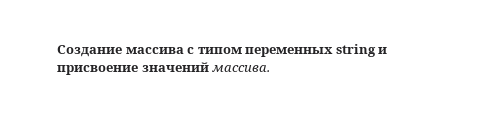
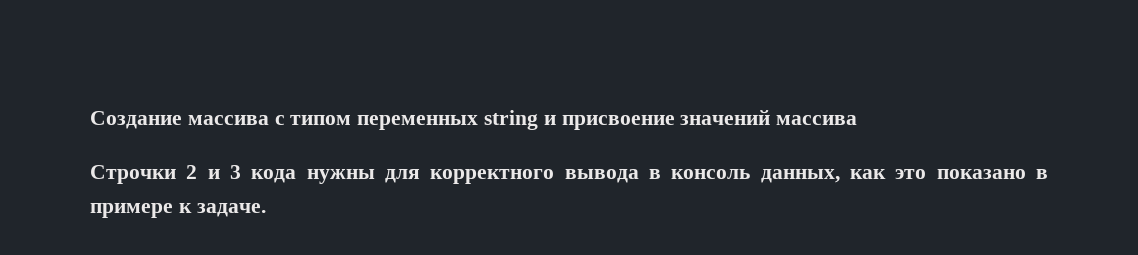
- Создание массива с типом переменных string и присвоение значений массива.
+ Создание массива с типом переменных string и присвоение значений массива
+ Строчки 2 и 3 кода нужны для корректного вывода в консоль данных, как это показано в примере к задаче.

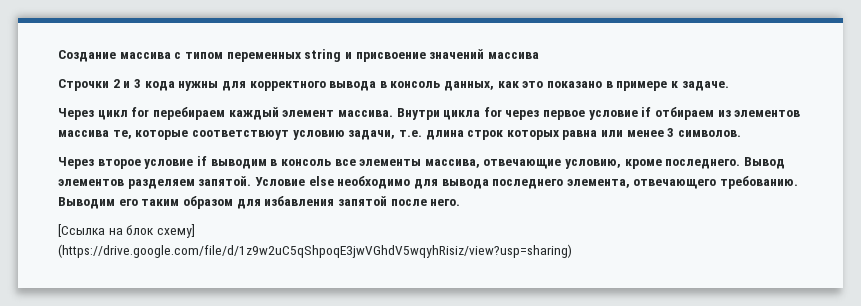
+ Через цикл for перебираем каждый элемент массива. Внутри цикла for через первое условие if отбираем из элементов массива те, которые соответствюут условию задачи, т.е. длина строк которых равна или менее 3 символов.
+ Через второе условие if выводим в консоль все элементы массива, отвечающие условию, кроме последнего. Вывод элементов разделяем запятой. Условие else необходимо для вывода последнего элемента, отвечающего требованию. Выводим его таким образом для избавления запятой после него.
+ [Ccылка на блок схему]
+ (https://drive.google.com/file/d/1z9w2uC5qShpoqE3jwVGhdV5wqyhRisiz/view?usp=sharing)

